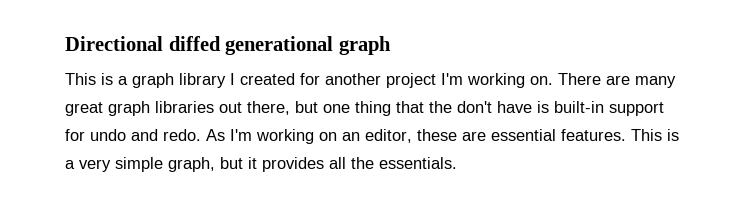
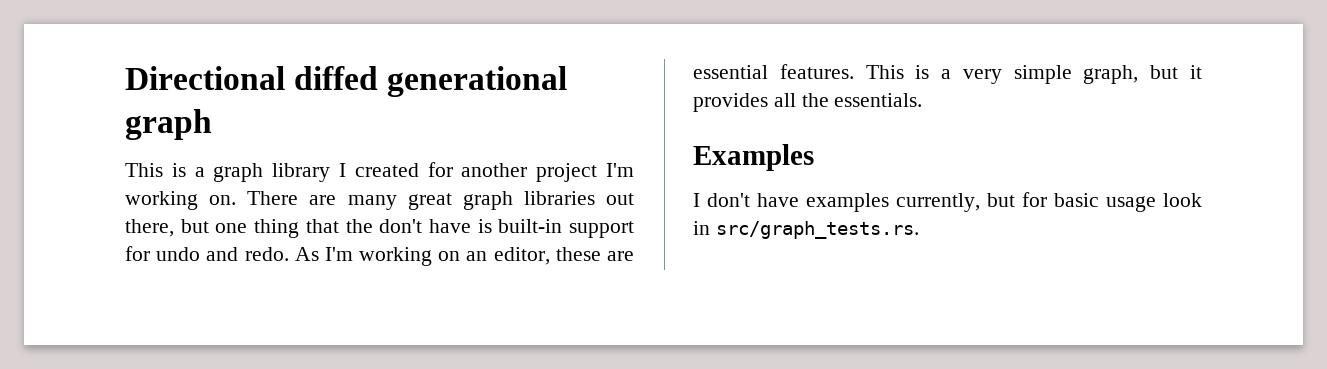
+ Examples
+ I don't have examples currently, but for basic usage look in src/graph_tests.rs.

